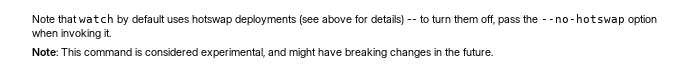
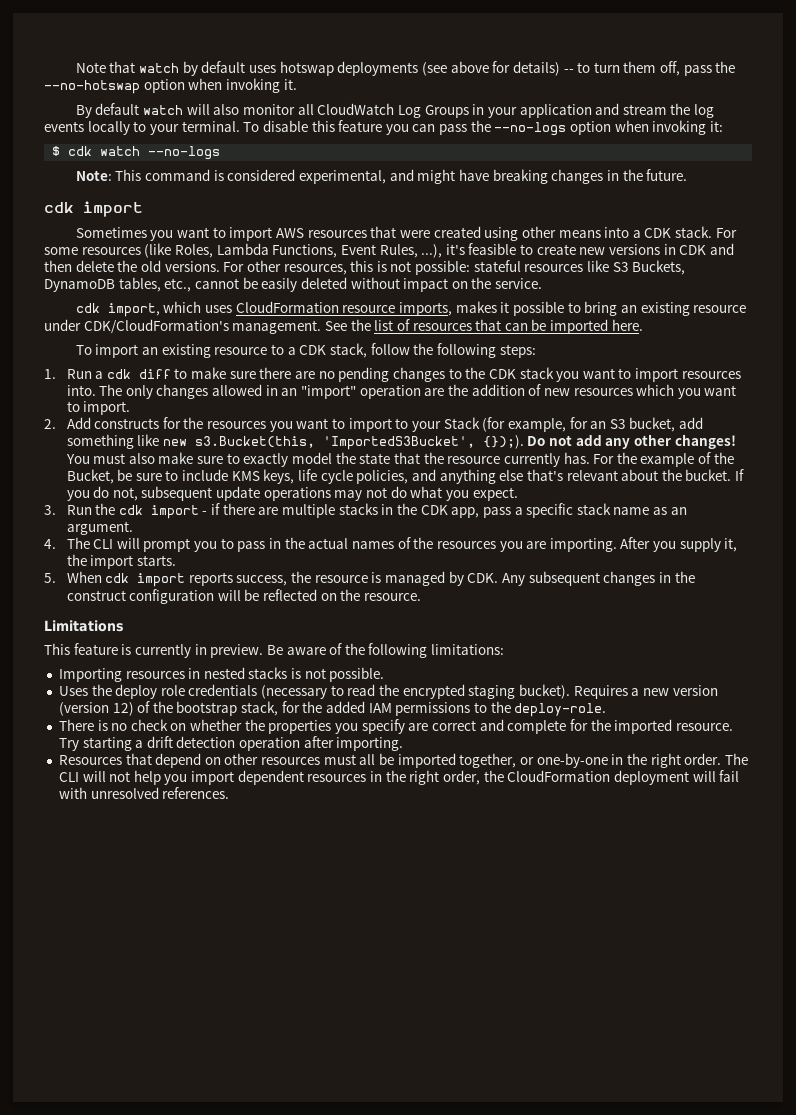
+ By default watch will also monitor all CloudWatch Log Groups in your application and stream the log events locally to your terminal. To disable this feature you can pass the --no-logs option when invoking it:
+ $ cdk watch --no-logs
  Note: This command is considered experimental, and might have breaking changes in the future.
+ cdk import
+ Sometimes you want to import AWS resources that were created using other means into a CDK stack. For some resources (like Roles, Lambda Functions, Event Rules, ...), it's feasible to create new versions in CDK and then delete the old versions. For other resources, this is not possible: stateful resources like S3 Buckets, DynamoDB tables, etc., cannot be easily deleted without impact on the service.
+ cdk import, which uses CloudFormation resource imports, makes it possible to bring an existing resource under CDK/CloudFormation's management. See the list of resources that can be imported here.
+ To import an existing resource to a CDK stack, follow the following steps:
+ 1. Run a cdk diff to make sure there are no pending changes to the CDK stack you want to import resources into. The only changes allowed in an "import" operation are the addition of new resources which you want to import.
+ 2. Add constructs for the resources you want to import to your Stack (for example, for an S3 bucket, add something like new s3.Bucket(this, 'ImportedS3Bucket', {});). Do not add any other changes! You must also make sure to exactly model the state that the resource currently has. For the example of the Bucket, be sure to include KMS keys, life cycle policies, and anything else that's relevant about the bucket. If you do not, subsequent update operations may not do what you expect.
+ 3. Run the cdk import - if there are multiple stacks in the CDK app, pass a specific stack name as an argument.
+ 4. The CLI will prompt you to pass in the actual names of the resources you are importing. After you supply it, the import starts.
+ 5. When cdk import reports success, the resource is managed by CDK. Any subsequent changes in the construct configuration will be reflected on the resource.
+ Limitations
+ This feature is currently in preview. Be aware of the following limitations:
+ Importing resources in nested stacks is not possible.
+ Uses the deploy role credentials (necessary to read the encrypted staging bucket). Requires a new version (version 12) of the bootstrap stack, for the added IAM permissions to the deploy-role.
+ There is no check on whether the properties you specify are correct and complete for the imported resource. Try starting a drift detection operation after importing.
+ Resources that depend on other resources must all be imported together, or one-by-one in the right order. The CLI will not help you import dependent resources in the right order, the CloudFormation deployment will fail with unresolved references.

